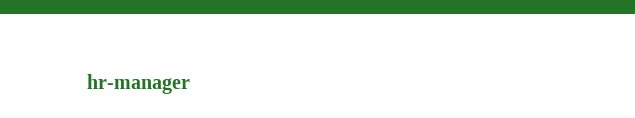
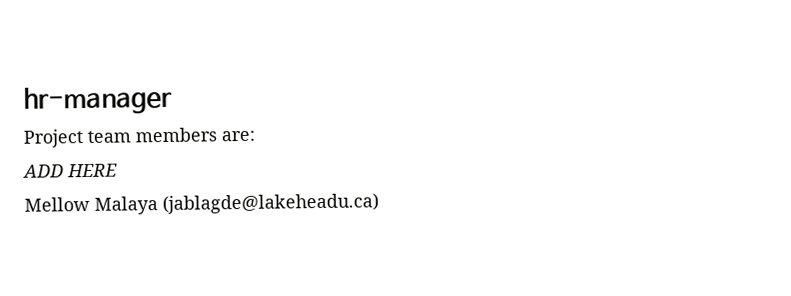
+ Project team members are:
+ ADD HERE
+ Mellow Malaya (jablagde@lakeheadu.ca)

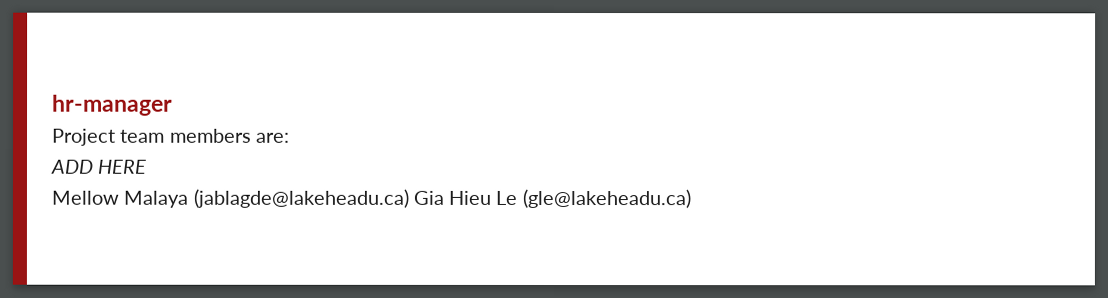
- Mellow Malaya (jablagde@lakeheadu.ca)
+ Mellow Malaya (jablagde@lakeheadu.ca) Gia Hieu Le (gle@lakeheadu.ca)

